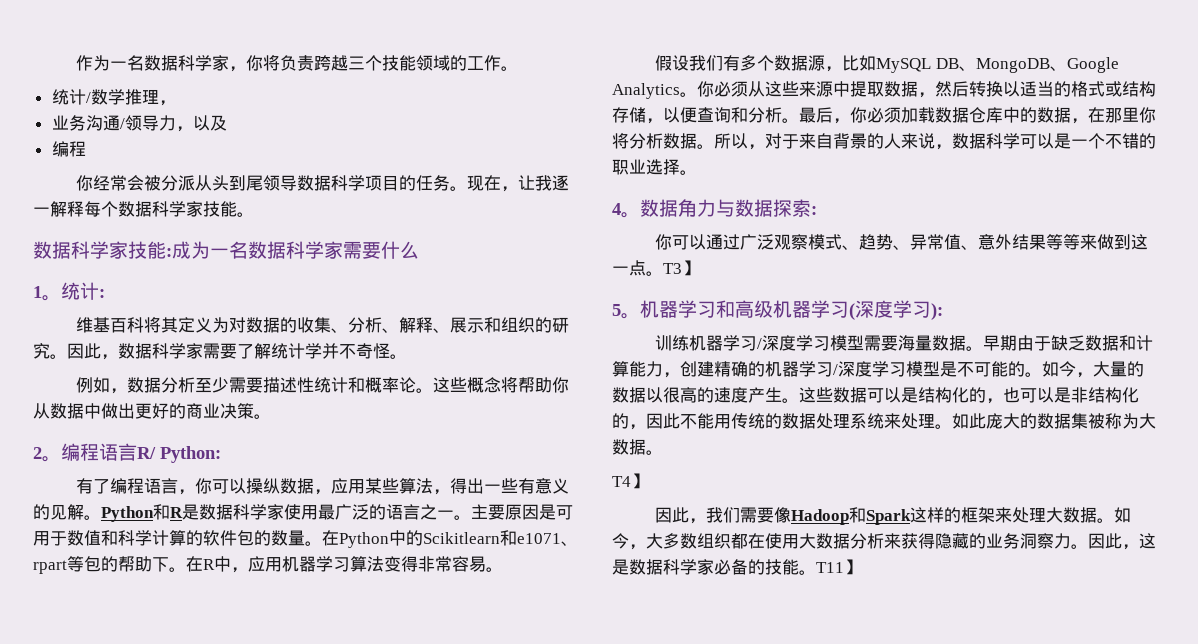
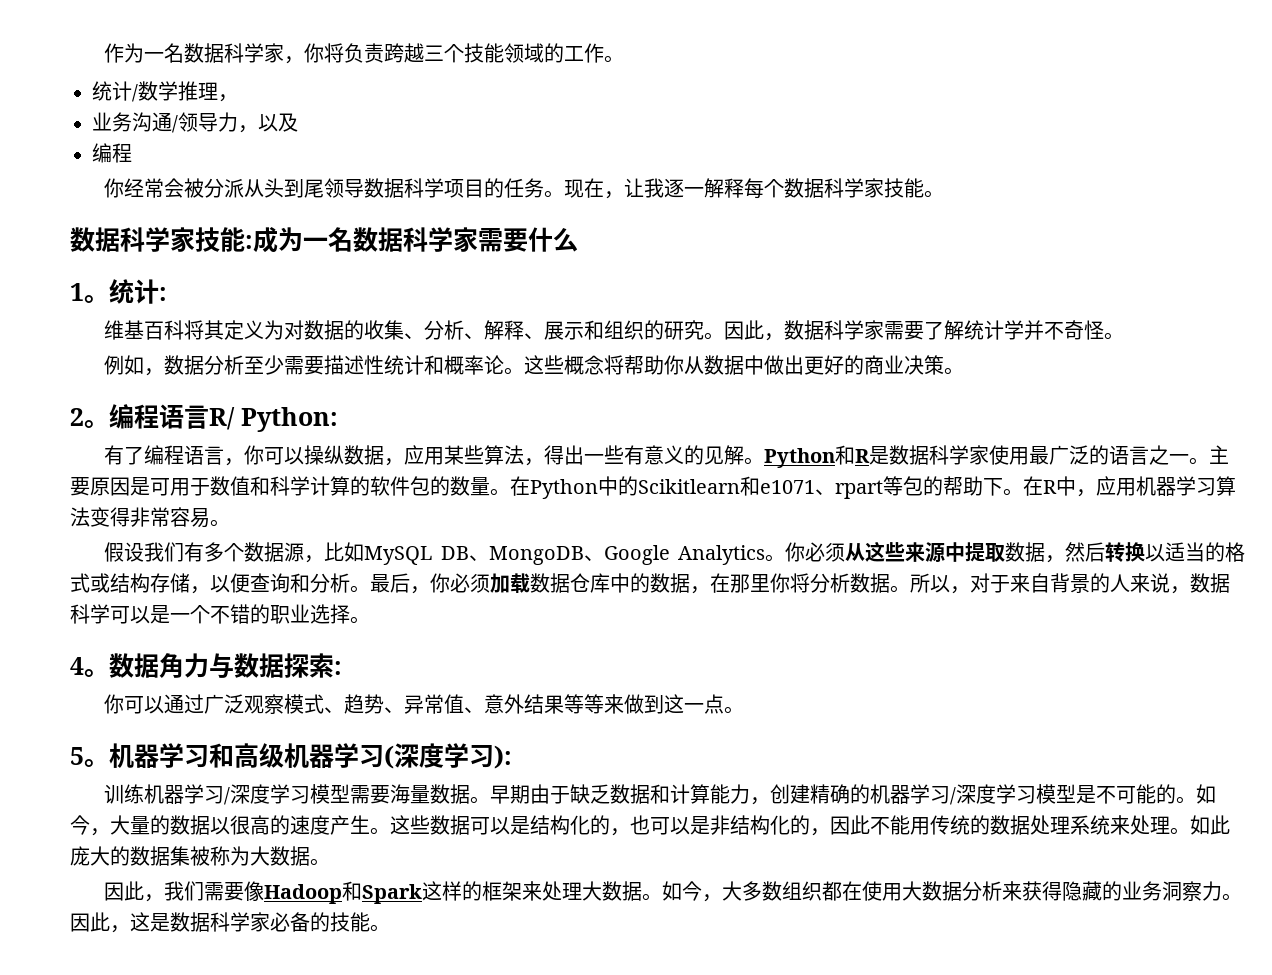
- T3】
- T4】
- T11】

